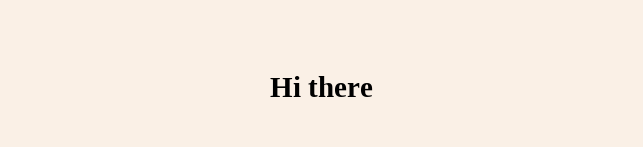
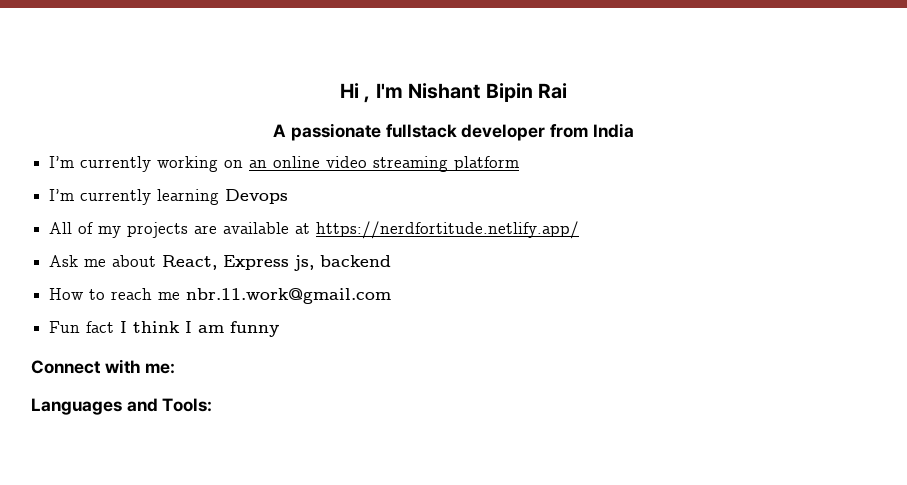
- Hi there
+ Hi , I'm Nishant Bipin Rai
+ A passionate fullstack developer from India
+ I’m currently working on an online video streaming platform
+ I’m currently learning Devops
+ All of my projects are available at https://nerdfortitude.netlify.app/
+ Ask me about React, Express js, backend
+ How to reach me nbr.11.work@gmail.com
+ Fun fact I think I am funny
+ Connect with me:
+ Languages and Tools:

